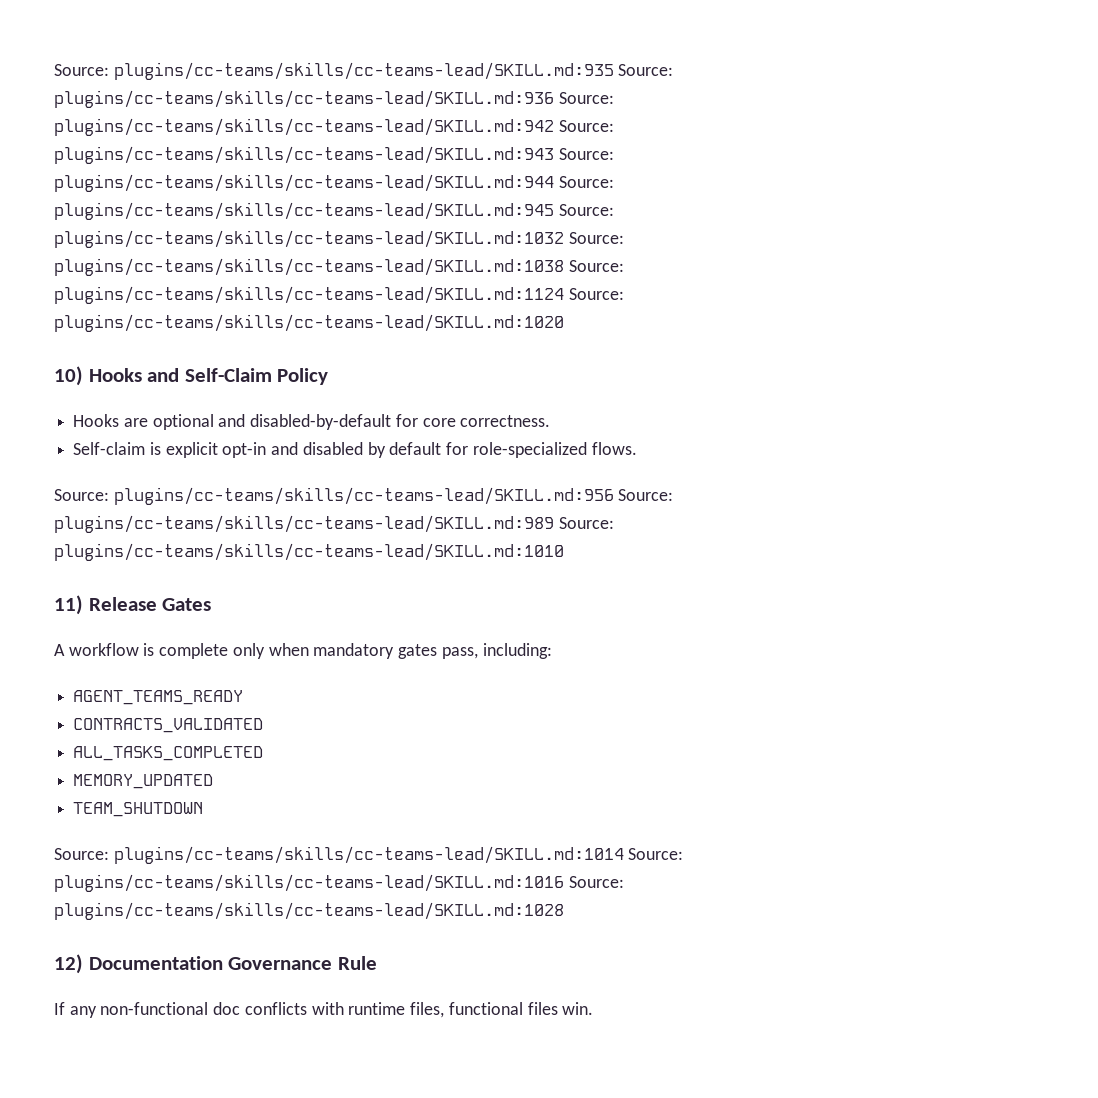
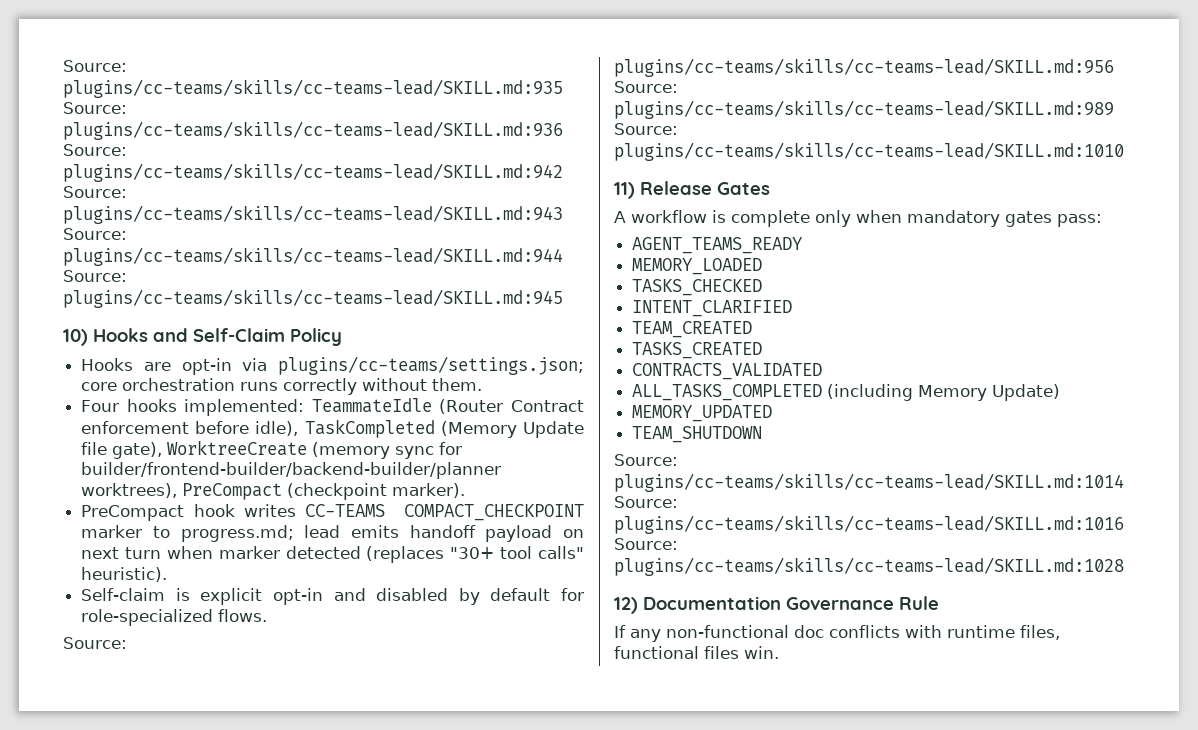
- Source: plugins/cc-teams/skills/cc-teams-lead/SKILL.md:935 Source: plugins/cc-teams/skills/cc-teams-lead/SKILL.md:936 Source: plugins/cc-teams/skills/cc-teams-lead/SKILL.md:942 Source: plugins/cc-teams/skills/cc-teams-lead/SKILL.md:943 Source: plugins/cc-teams/skills/cc-teams-lead/SKILL.md:944 Source: plugins/cc-teams/skills/cc-teams-lead/SKILL.md:945 Source: plugins/cc-teams/skills/cc-teams-lead/SKILL.md:1032 Source: plugins/cc-teams/skills/cc-teams-lead/SKILL.md:1038 Source: plugins/cc-teams/skills/cc-teams-lead/SKILL.md:1124 Source: plugins/cc-teams/skills/cc-teams-lead/SKILL.md:1020
+ Source: plugins/cc-teams/skills/cc-teams-lead/SKILL.md:935 Source: plugins/cc-teams/skills/cc-teams-lead/SKILL.md:936 Source: plugins/cc-teams/skills/cc-teams-lead/SKILL.md:942 Source: plugins/cc-teams/skills/cc-teams-lead/SKILL.md:943 Source: plugins/cc-teams/skills/cc-teams-lead/SKILL.md:944 Source: plugins/cc-teams/skills/cc-teams-lead/SKILL.md:945
- Hooks are optional and disabled-by-default for core correctness.
+ Hooks are opt-in via plugins/cc-teams/settings.json; core orchestration runs correctly without them.
+ Four hooks implemented: TeammateIdle (Router Contract enforcement before idle), TaskCompleted (Memory Update file gate), WorktreeCreate (memory sync for builder/frontend-builder/backend-builder/planner worktrees), PreCompact (checkpoint marker).
+ PreCompact hook writes CC-TEAMS COMPACT_CHECKPOINT marker to progress.md; lead emits handoff payload on next turn when marker detected (replaces "30+ tool calls" heuristic).
- A workflow is complete only when mandatory gates pass, including:
+ A workflow is complete only when mandatory gates pass:
+ MEMORY_LOADED
+ TASKS_CHECKED
+ INTENT_CLARIFIED
+ TEAM_CREATED
+ TASKS_CREATED
- ALL_TASKS_COMPLETED
+ ALL_TASKS_COMPLETED (including Memory Update)

